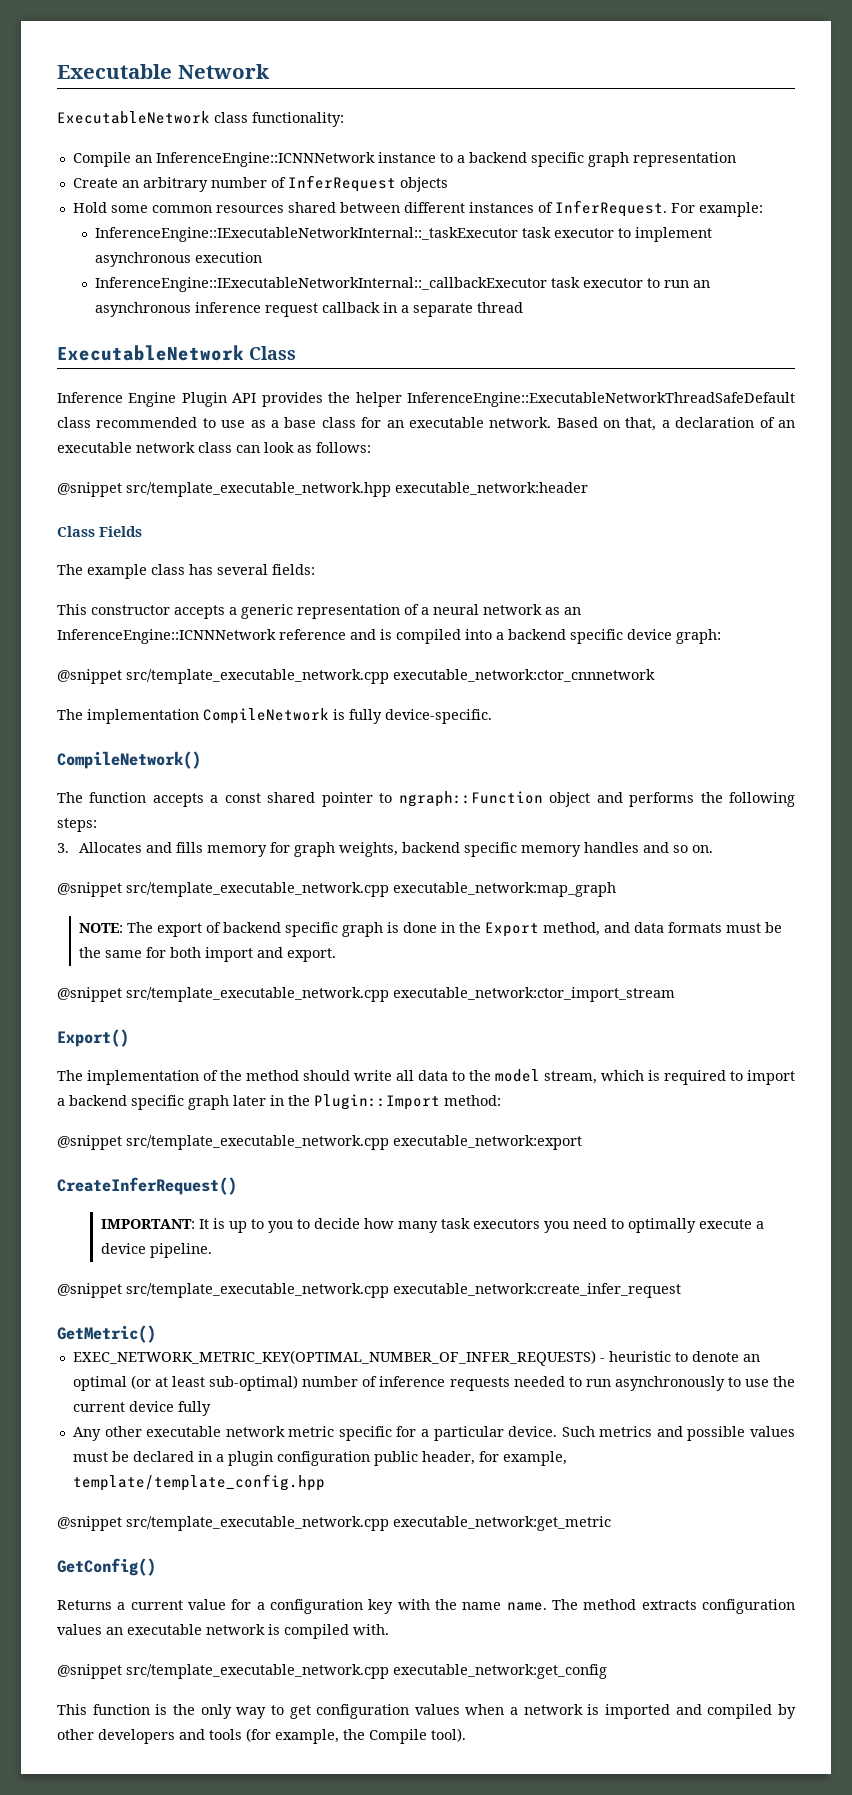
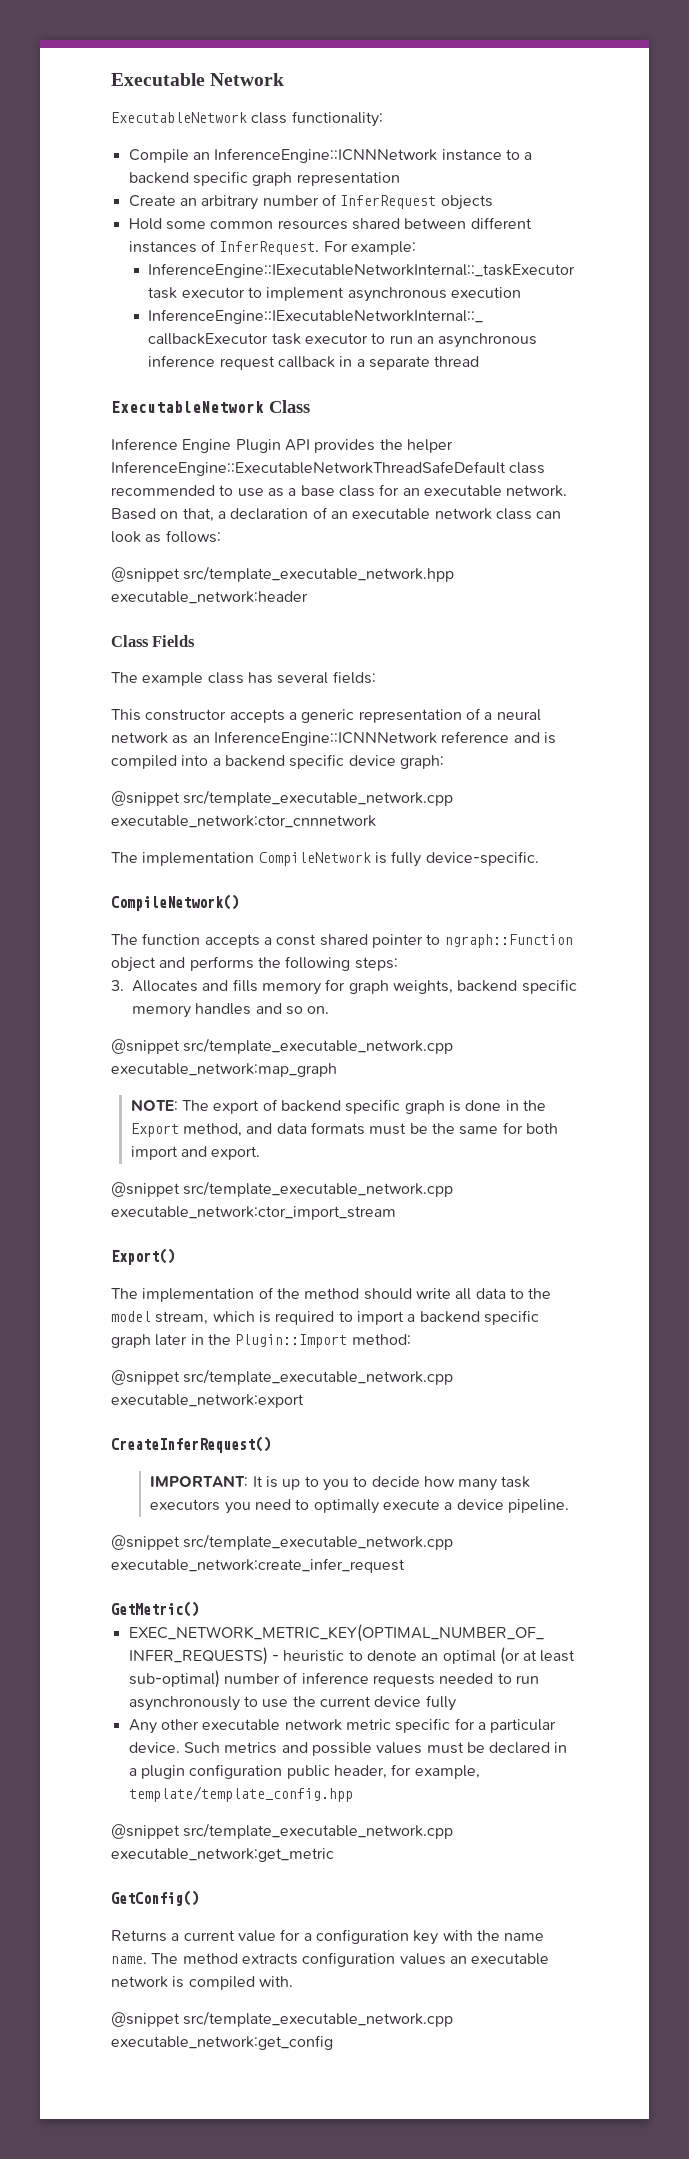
- This function is the only way to get configuration values when a network is imported and compiled by other developers and tools (for example, the Compile tool).

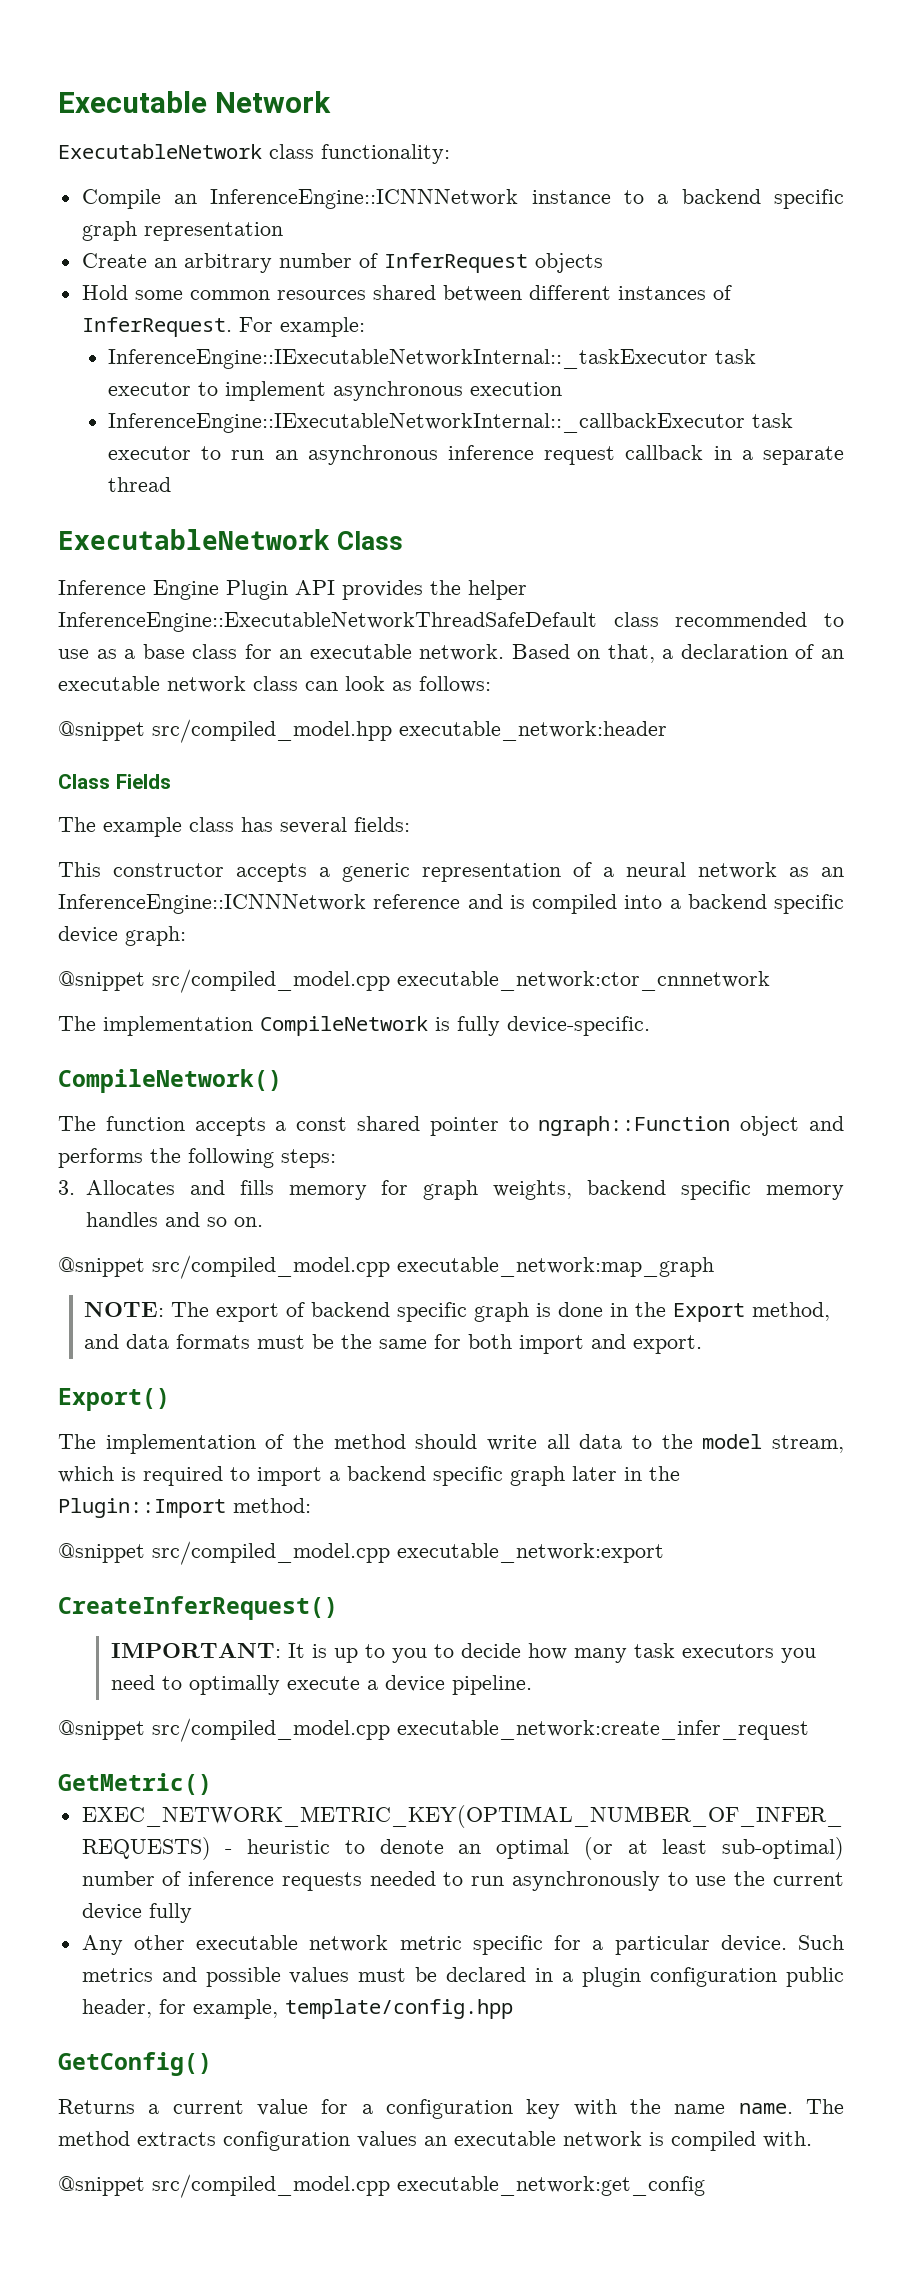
- @snippet src/template_executable_network.hpp executable_network:header
+ @snippet src/compiled_model.hpp executable_network:header
- @snippet src/template_executable_network.cpp executable_network:ctor_cnnnetwork
+ @snippet src/compiled_model.cpp executable_network:ctor_cnnnetwork
- @snippet src/template_executable_network.cpp executable_network:map_graph
+ @snippet src/compiled_model.cpp executable_network:map_graph
- @snippet src/template_executable_network.cpp executable_network:ctor_import_stream
- @snippet src/template_executable_network.cpp executable_network:export
+ @snippet src/compiled_model.cpp executable_network:export
- @snippet src/template_executable_network.cpp executable_network:create_infer_request
+ @snippet src/compiled_model.cpp executable_network:create_infer_request
- Such metrics and possible values must be declared in a plugin configuration public header, for example, template/template_config.hpp
- @snippet src/template_executable_network.cpp executable_network:get_metric
+ Such metrics and possible values must be declared in a plugin configuration public header, for example, template/config.hpp
- @snippet src/template_executable_network.cpp executable_network:get_config
+ @snippet src/compiled_model.cpp executable_network:get_config

